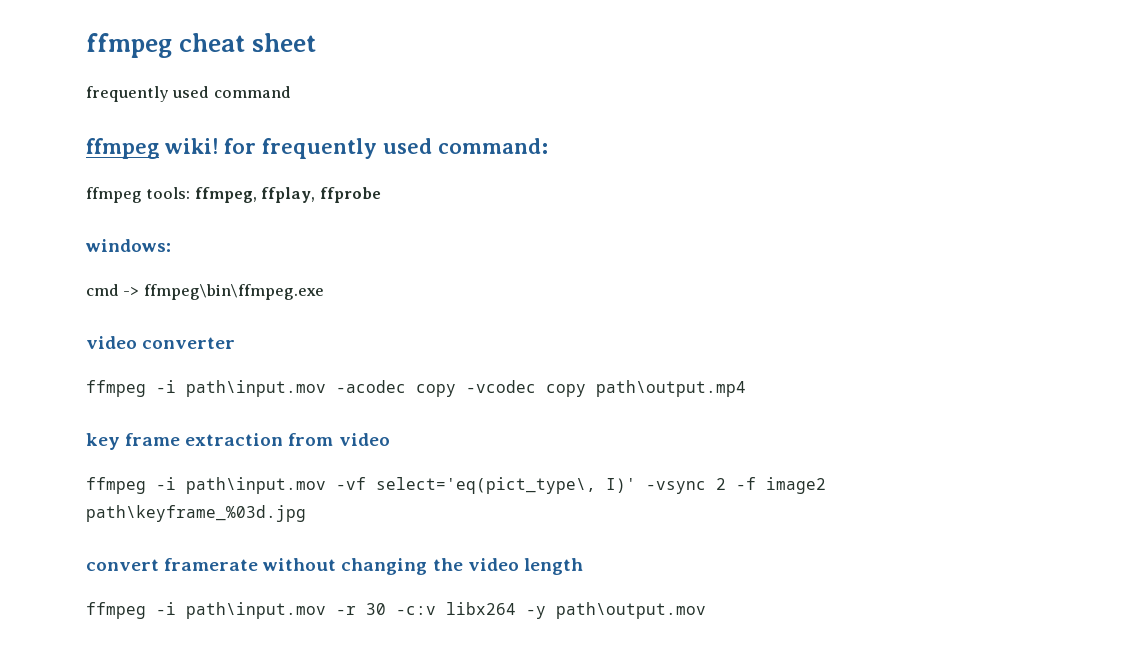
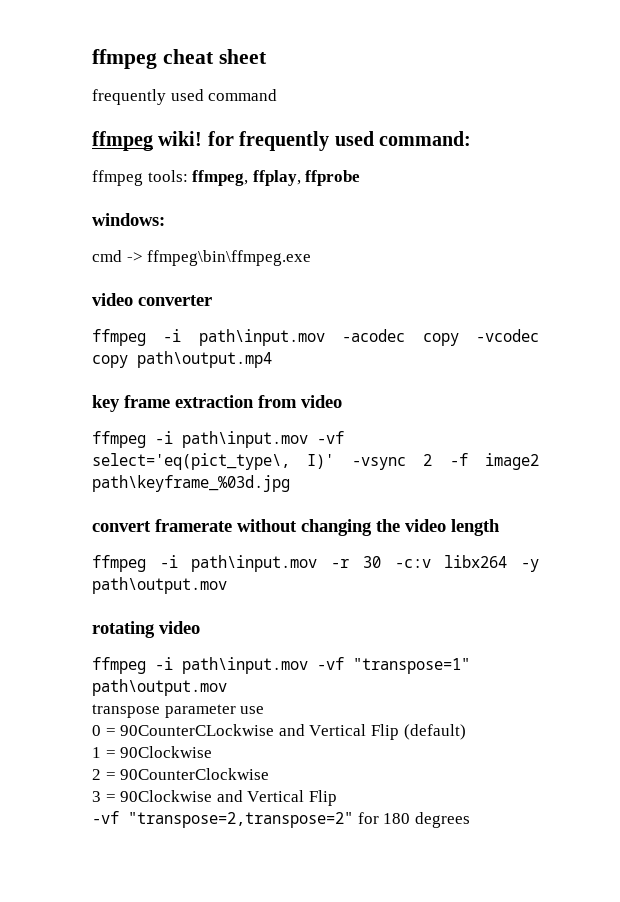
+ rotating video
+ ffmpeg -i path\input.mov -vf "transpose=1" path\output.mov
+ transpose parameter use
+ 0 = 90CounterCLockwise and Vertical Flip (default)
+ 1 = 90Clockwise
+ 2 = 90CounterClockwise
+ 3 = 90Clockwise and Vertical Flip
+ -vf "transpose=2,transpose=2" for 180 degrees

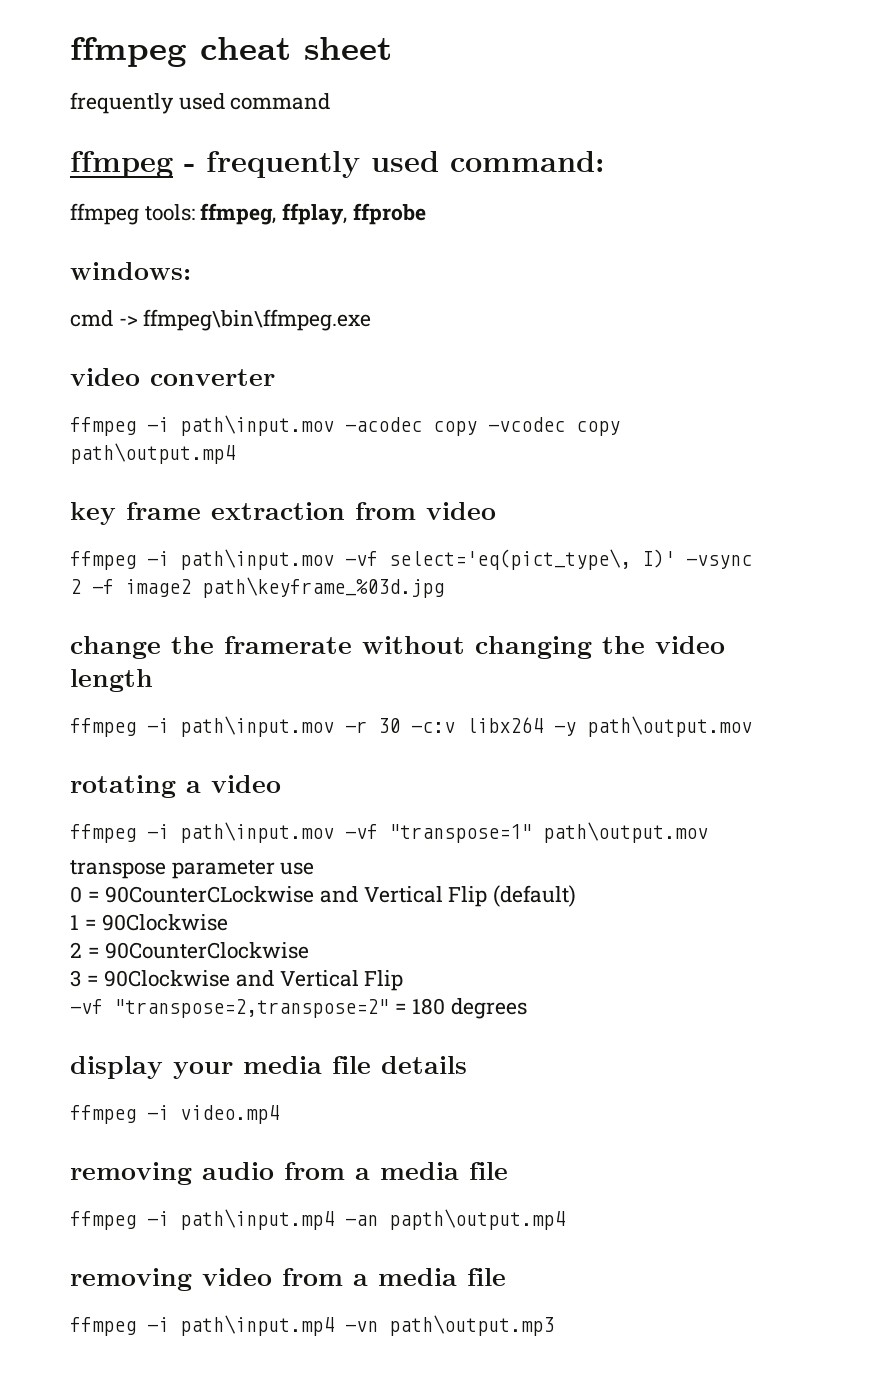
- ffmpeg wiki! for frequently used command:
+ ffmpeg - frequently used command:
- convert framerate without changing the video length
+ change the framerate without changing the video length
- rotating video
+ rotating a video
- -vf "transpose=2,transpose=2" for 180 degrees
+ -vf "transpose=2,transpose=2" = 180 degrees
+ display your media file details
+ ffmpeg -i video.mp4
+ removing audio from a media file
+ ffmpeg -i path\input.mp4 -an papth\output.mp4
+ removing video from a media file
+ ffmpeg -i path\input.mp4 -vn path\output.mp3

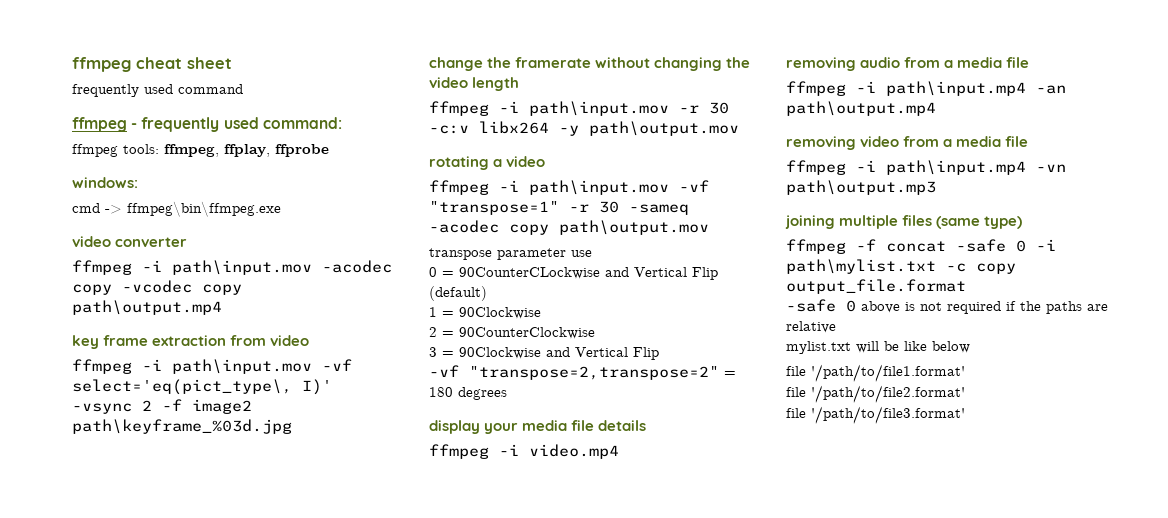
- ffmpeg -i path\input.mov -vf "transpose=1" path\output.mov
+ ffmpeg -i path\input.mov -vf "transpose=1" -r 30 -sameq -acodec copy path\output.mov
- ffmpeg -i path\input.mp4 -an papth\output.mp4
+ ffmpeg -i path\input.mp4 -an path\output.mp4
+ joining multiple files (same type)
+ ffmpeg -f concat -safe 0 -i path\mylist.txt -c copy output_file.format
+ -safe 0 above is not required if the paths are relative
+ mylist.txt will be like below
+ file '/path/to/file1.format'
+ file '/path/to/file2.format'
+ file '/path/to/file3.format'

